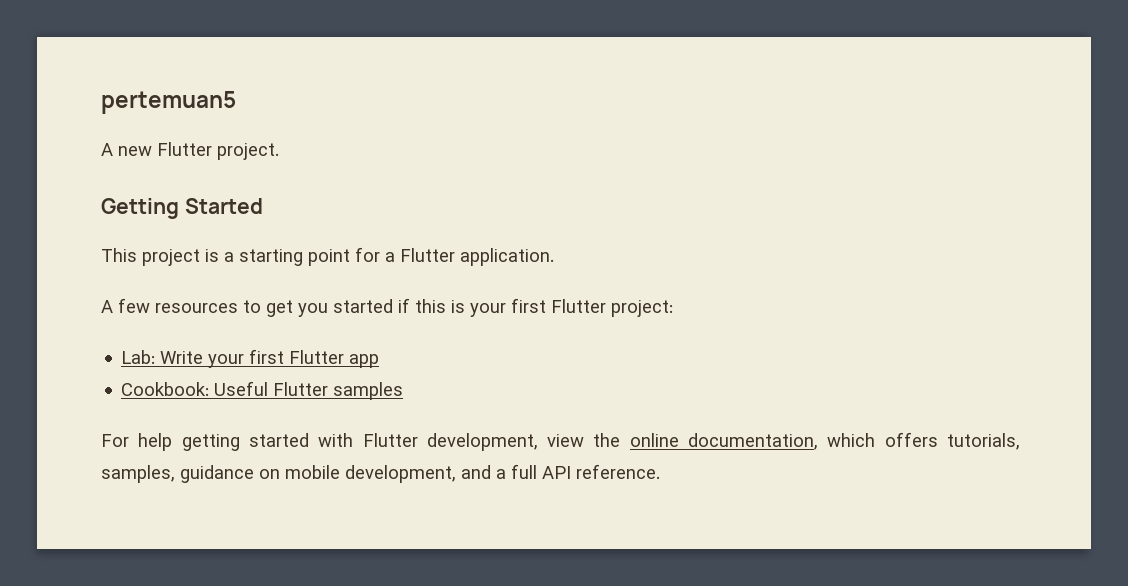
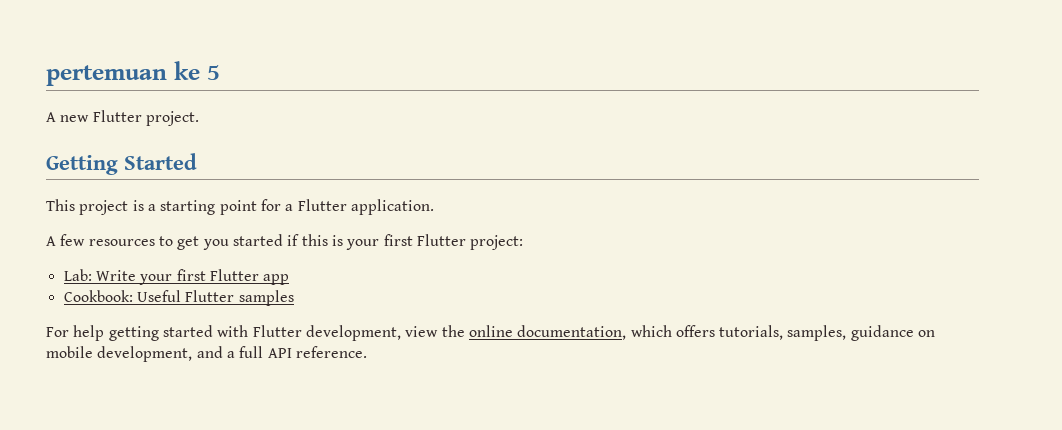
- pertemuan5
+ pertemuan ke 5

